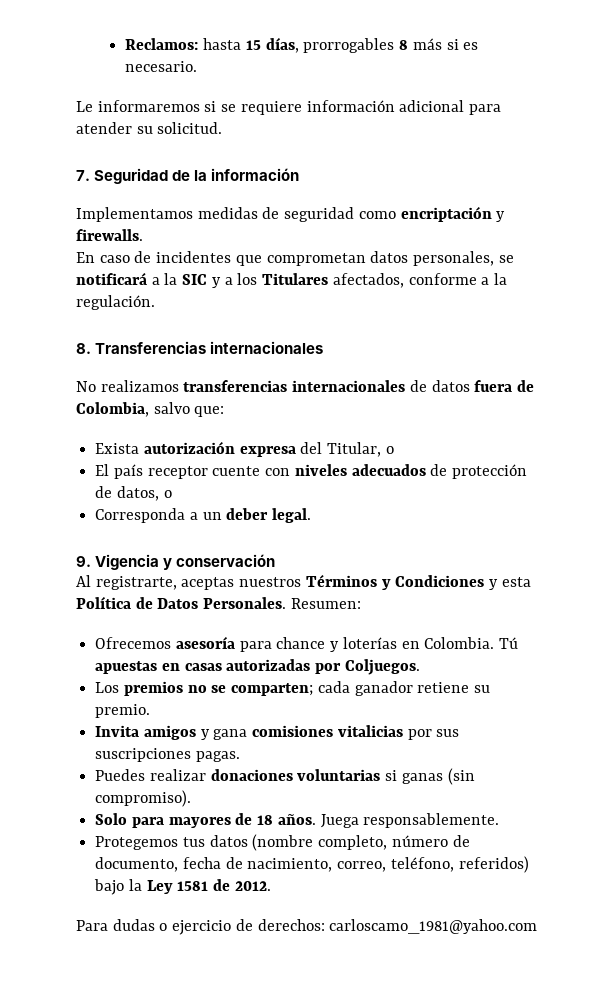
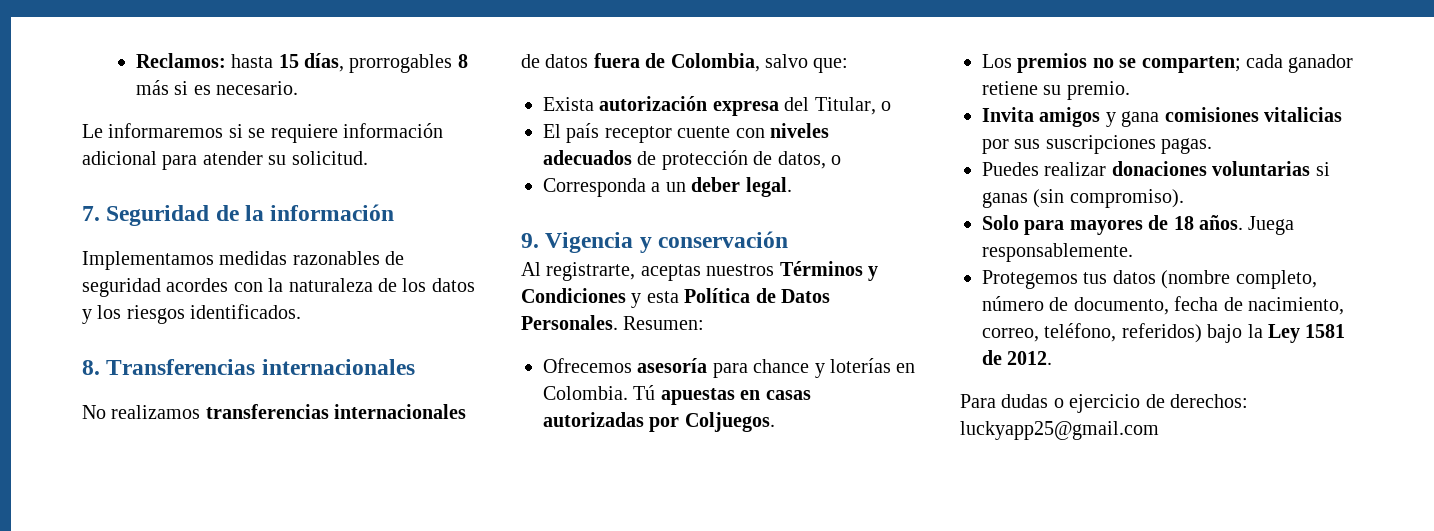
- Implementamos medidas de seguridad como encriptación y firewalls.
- En caso de incidentes que comprometan datos personales, se notificará a la SIC y a los Titulares afectados, conforme a la regulación.
+ Implementamos medidas razonables de seguridad acordes con la naturaleza de los datos y los riesgos identificados.
- Para dudas o ejercicio de derechos: carloscamo_1981@yahoo.com
+ Para dudas o ejercicio de derechos: luckyapp25@gmail.com

